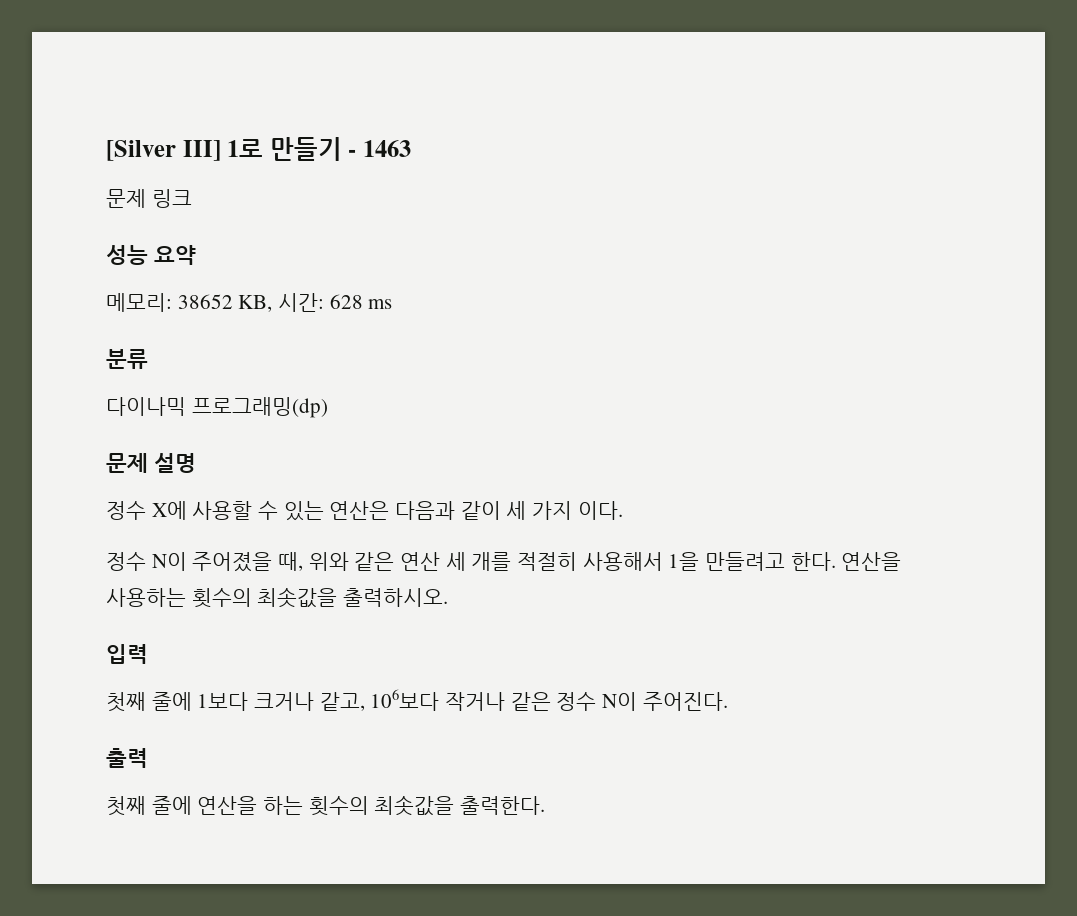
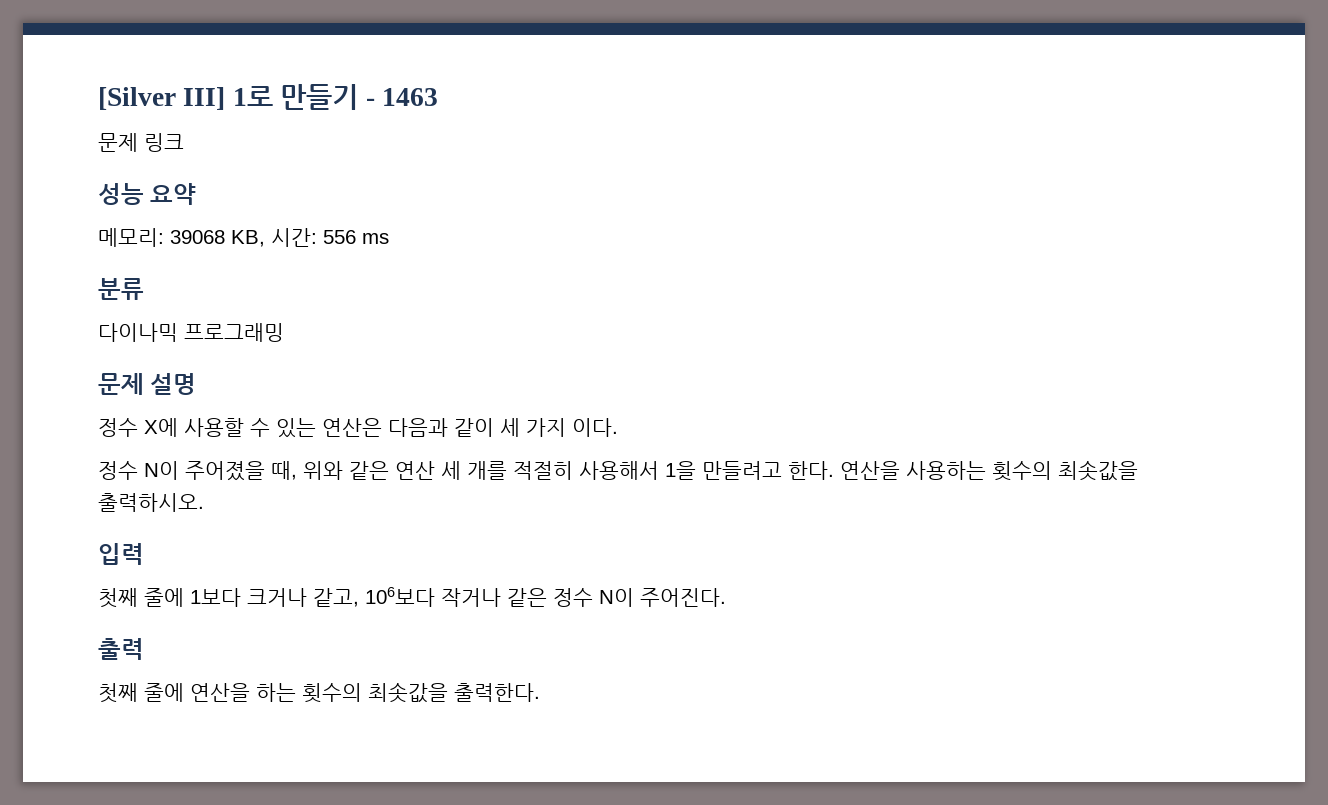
- 메모리: 38652 KB, 시간: 628 ms
+ 메모리: 39068 KB, 시간: 556 ms
- 다이나믹 프로그래밍(dp)
+ 다이나믹 프로그래밍

